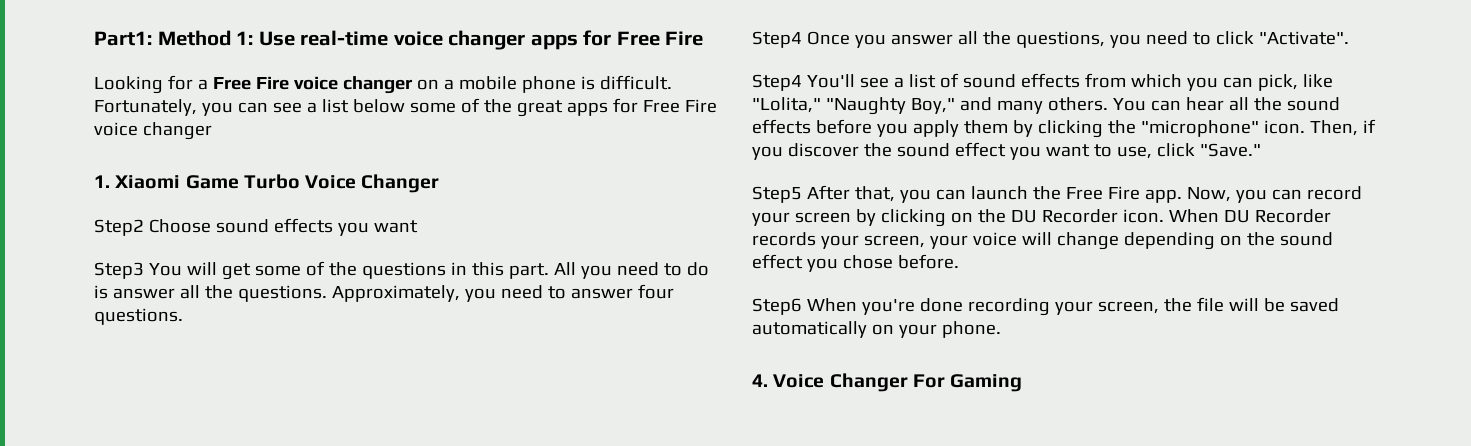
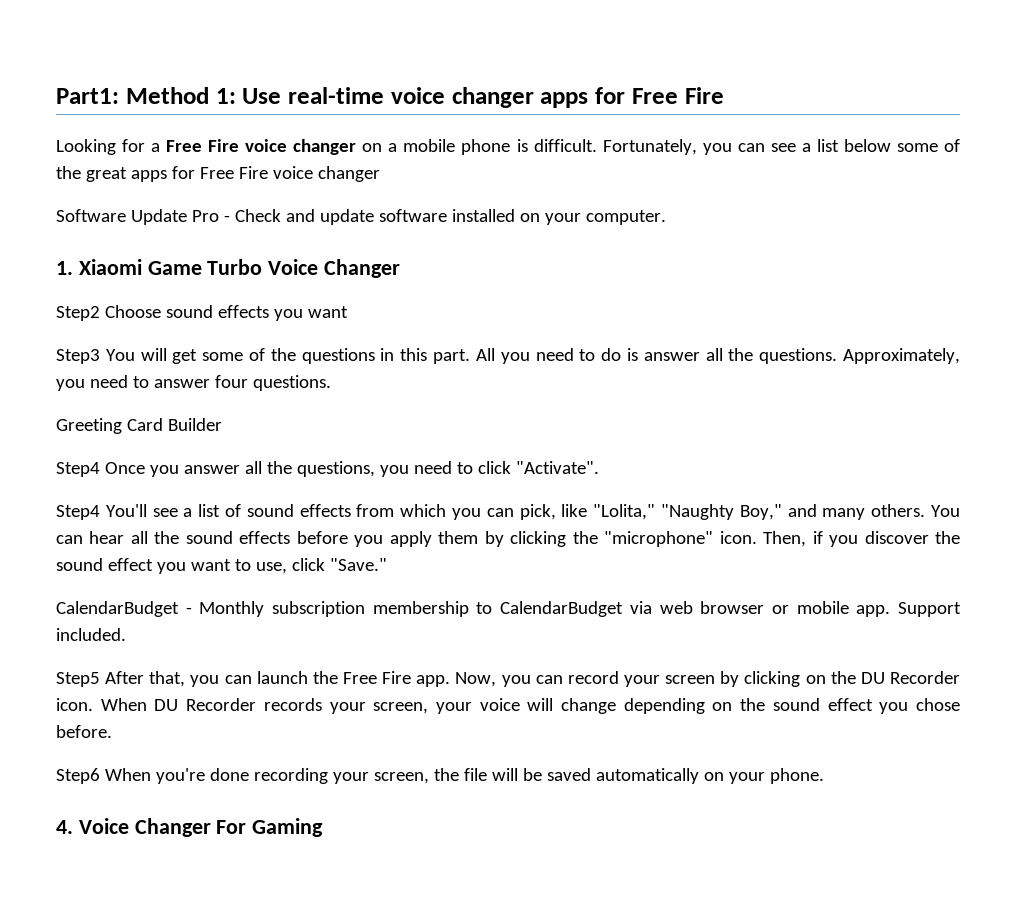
+ Software Update Pro - Check and update software installed on your computer.
+ Greeting Card Builder
+ CalendarBudget - Monthly subscription membership to CalendarBudget via web browser or mobile app. Support included.

